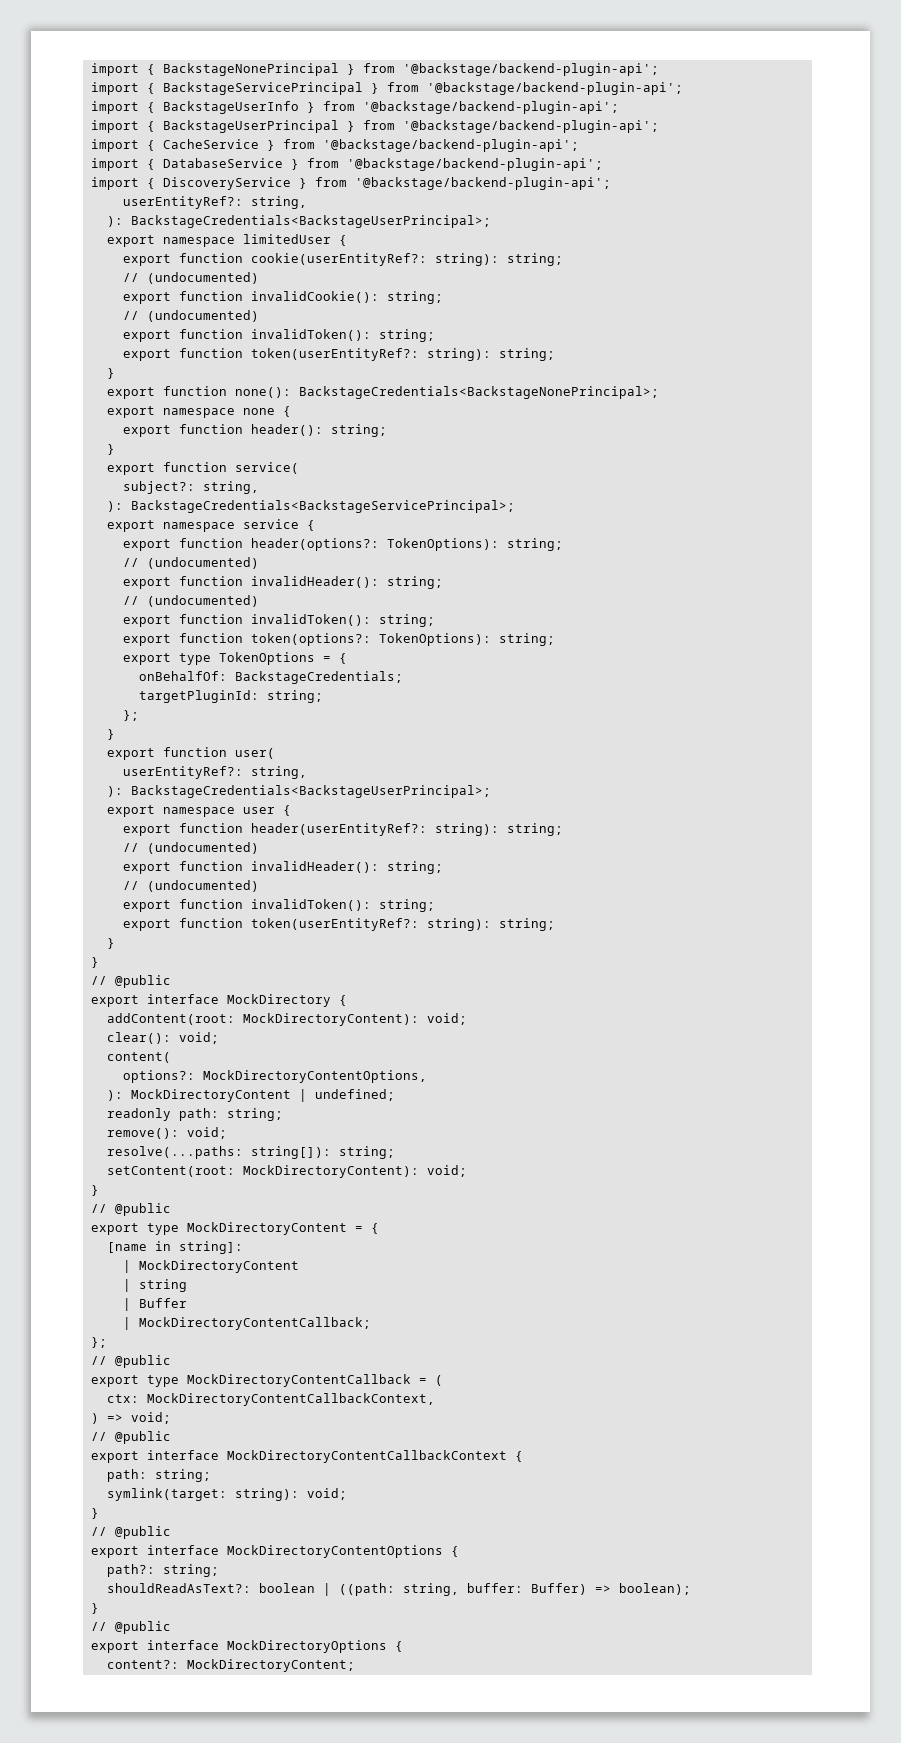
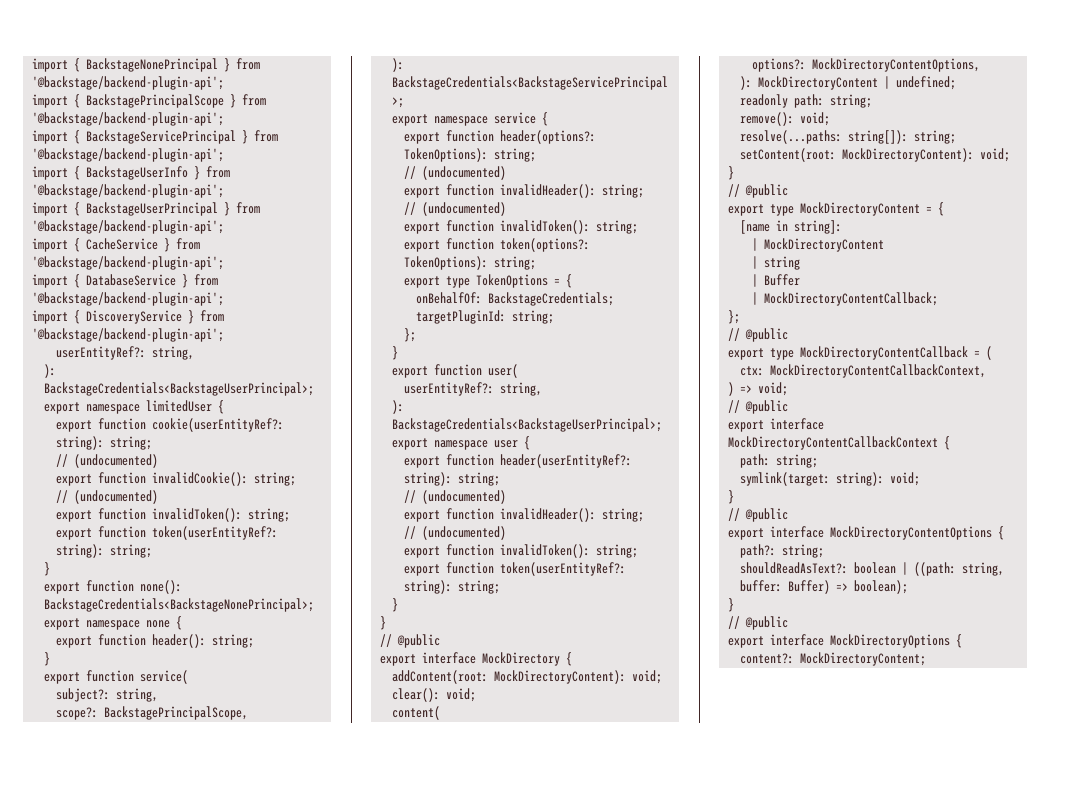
+ import { BackstagePrincipalScope } from '@backstage/backend-plugin-api';
+ scope?: BackstagePrincipalScope,

